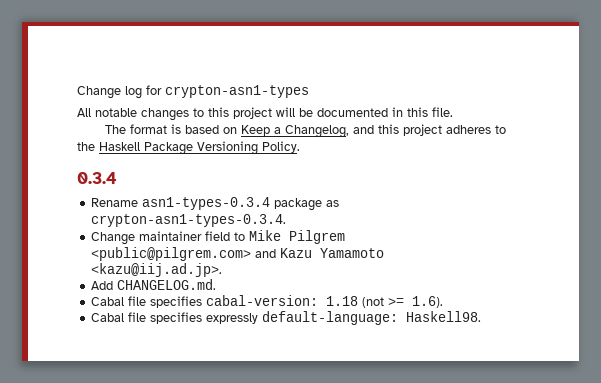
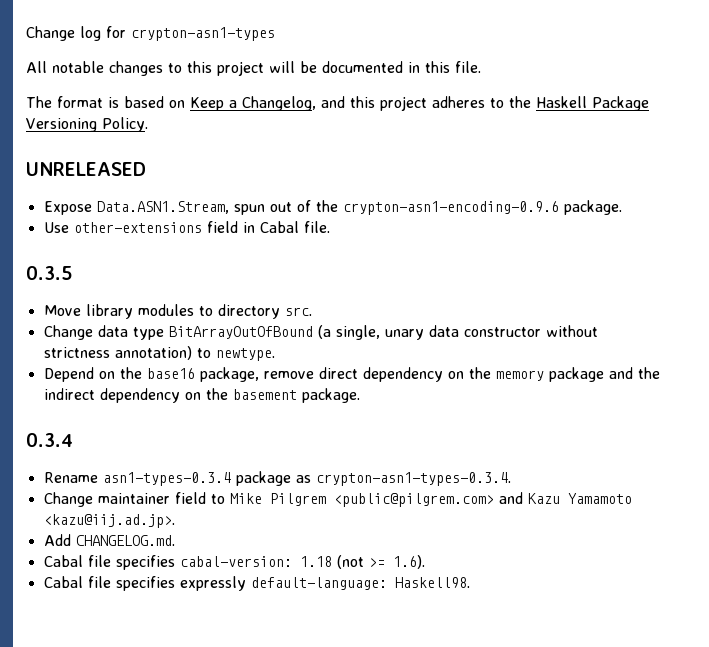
+ UNRELEASED
+ Expose Data.ASN1.Stream, spun out of the crypton-asn1-encoding-0.9.6 package.
+ Use other-extensions field in Cabal file.
+ 0.3.5
+ Move library modules to directory src.
+ Change data type BitArrayOutOfBound (a single, unary data constructor without strictness annotation) to newtype.
+ Depend on the base16 package, remove direct dependency on the memory package and the indirect dependency on the basement package.

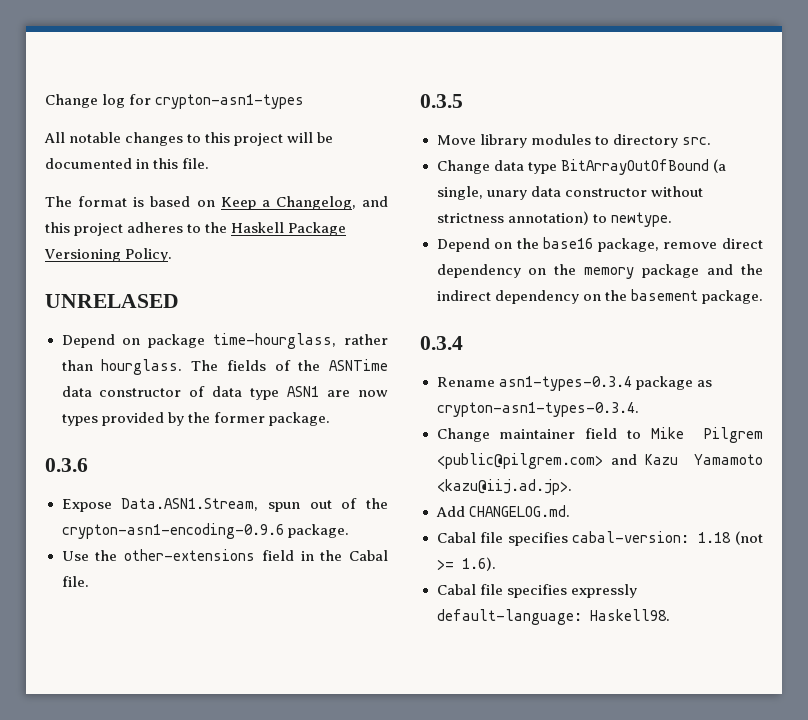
- UNRELEASED
+ UNRELASED
+ Depend on package time-hourglass, rather than hourglass. The fields of the ASNTime data constructor of data type ASN1 are now types provided by the former package.
+ 0.3.6
- Use other-extensions field in Cabal file.
+ Use the other-extensions field in the Cabal file.

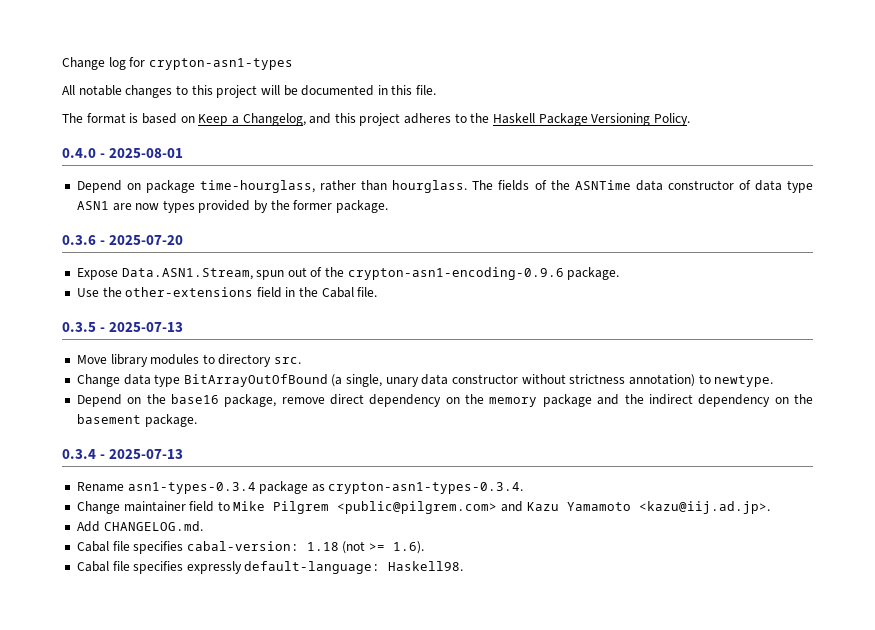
- UNRELASED
+ 0.4.0 - 2025-08-01
- 0.3.6
+ 0.3.6 - 2025-07-20
- 0.3.5
+ 0.3.5 - 2025-07-13
- 0.3.4
+ 0.3.4 - 2025-07-13

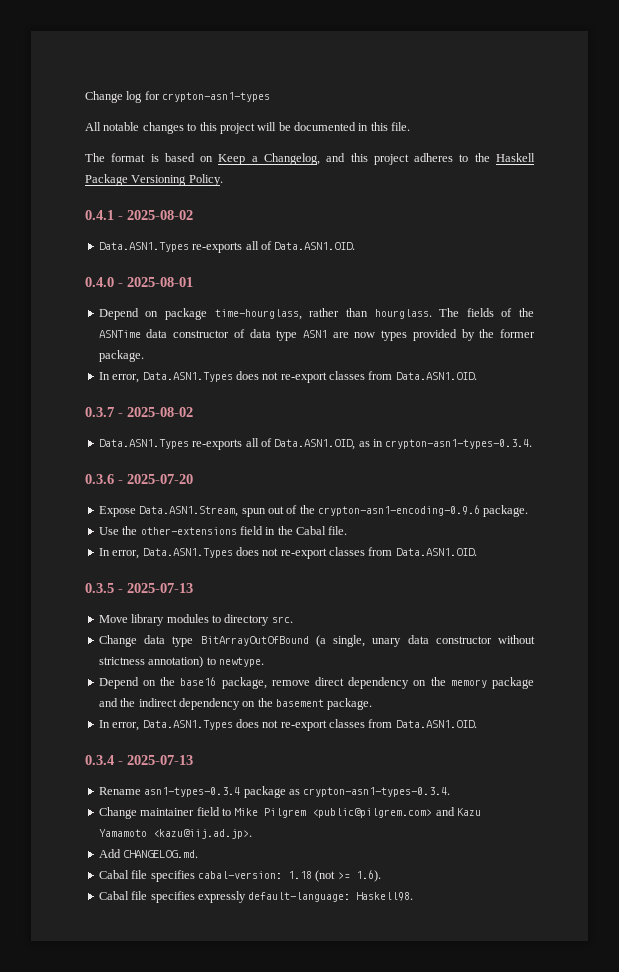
+ 0.4.1 - 2025-08-02
+ Data.ASN1.Types re-exports all of Data.ASN1.OID.
  The fields of the ASNTime data constructor of data type ASN1 are now types provided by the former package.
+ In error, Data.ASN1.Types does not re-export classes from Data.ASN1.OID.
+ 0.3.7 - 2025-08-02
+ Data.ASN1.Types re-exports all of Data.ASN1.OID, as in crypton-asn1-types-0.3.4.
  Use the other-extensions field in the Cabal file.
+ In error, Data.ASN1.Types does not re-export classes from Data.ASN1.OID.
  Depend on the base16 package, remove direct dependency on the memory package and the indirect dependency on the basement package.
+ In error, Data.ASN1.Types does not re-export classes from Data.ASN1.OID.

